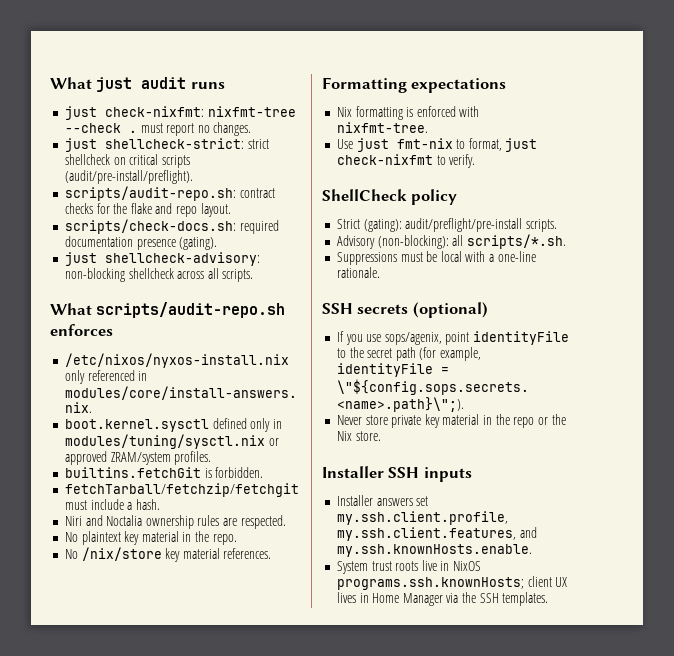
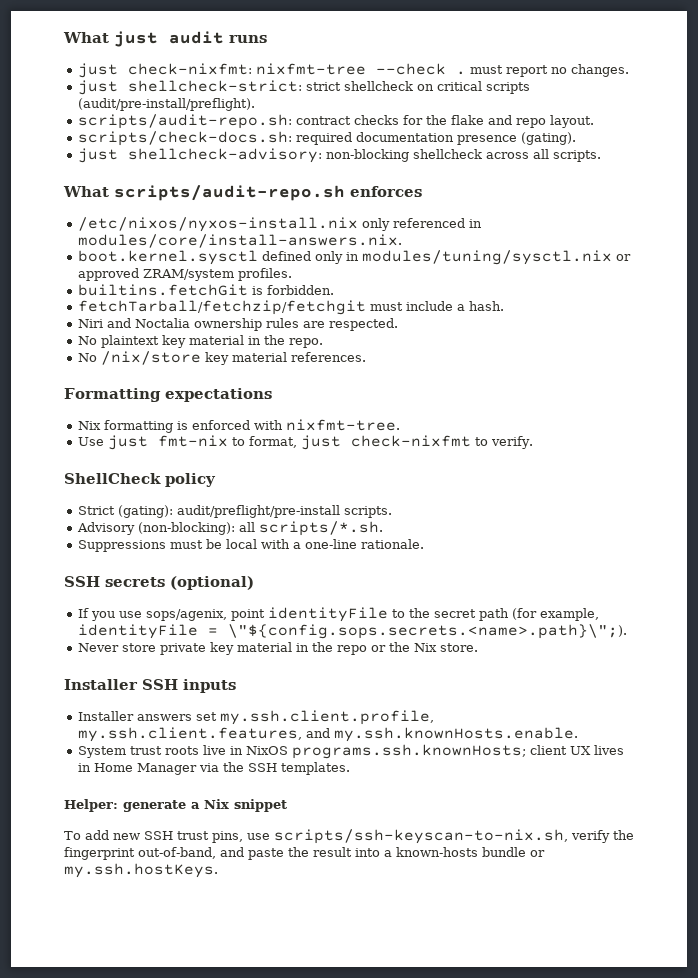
+ Helper: generate a Nix snippet
+ To add new SSH trust pins, use scripts/ssh-keyscan-to-nix.sh, verify the fingerprint out-of-band, and paste the result into a known-hosts bundle or my.ssh.hostKeys.

